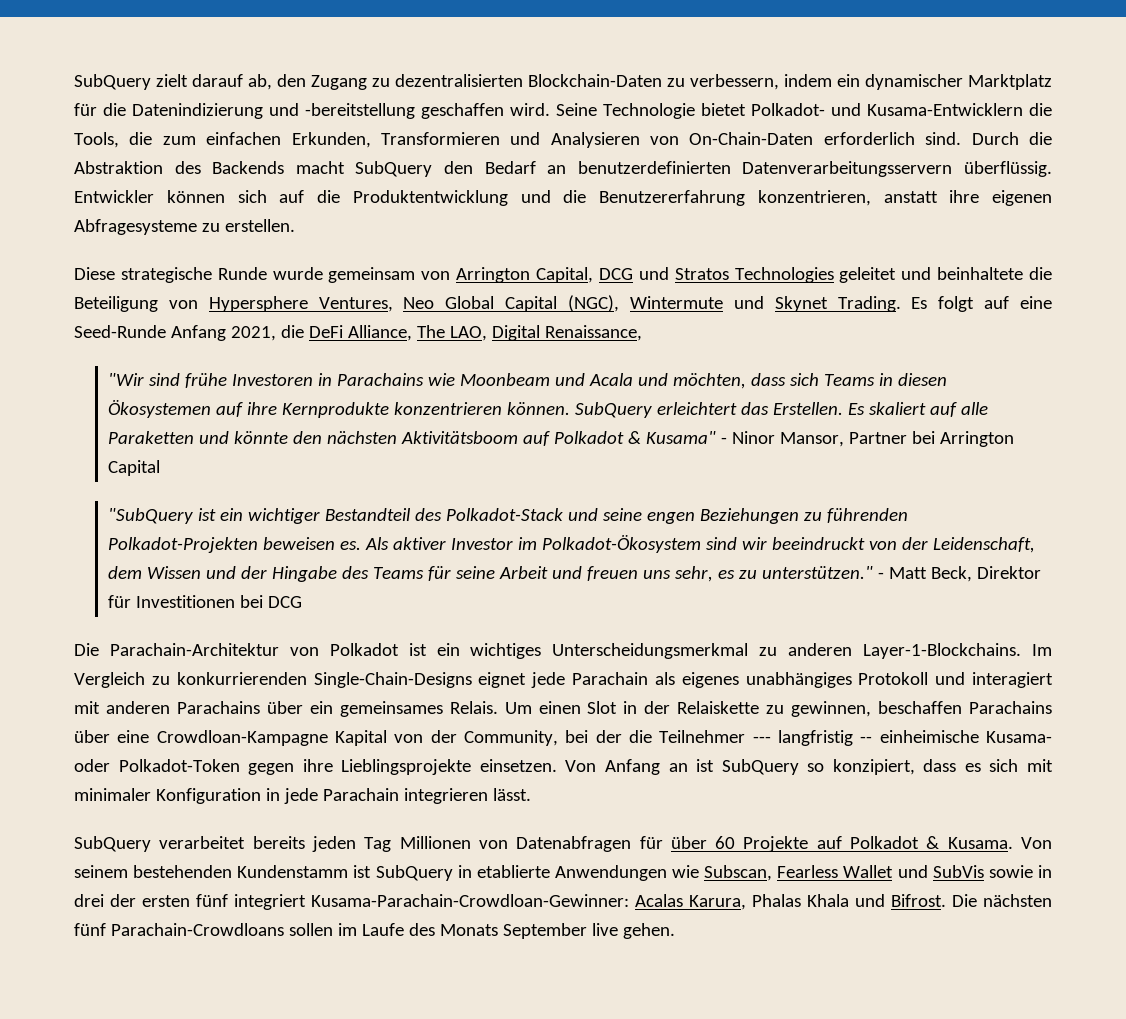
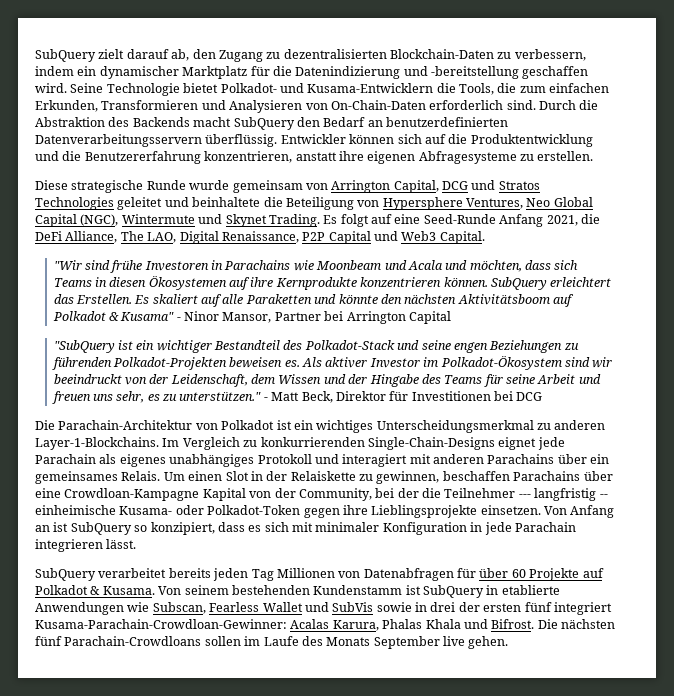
- Es folgt auf eine Seed-Runde Anfang 2021, die DeFi Alliance, The LAO, Digital Renaissance,
+ Es folgt auf eine Seed-Runde Anfang 2021, die DeFi Alliance, The LAO, Digital Renaissance, P2P Capital und Web3 Capital.

